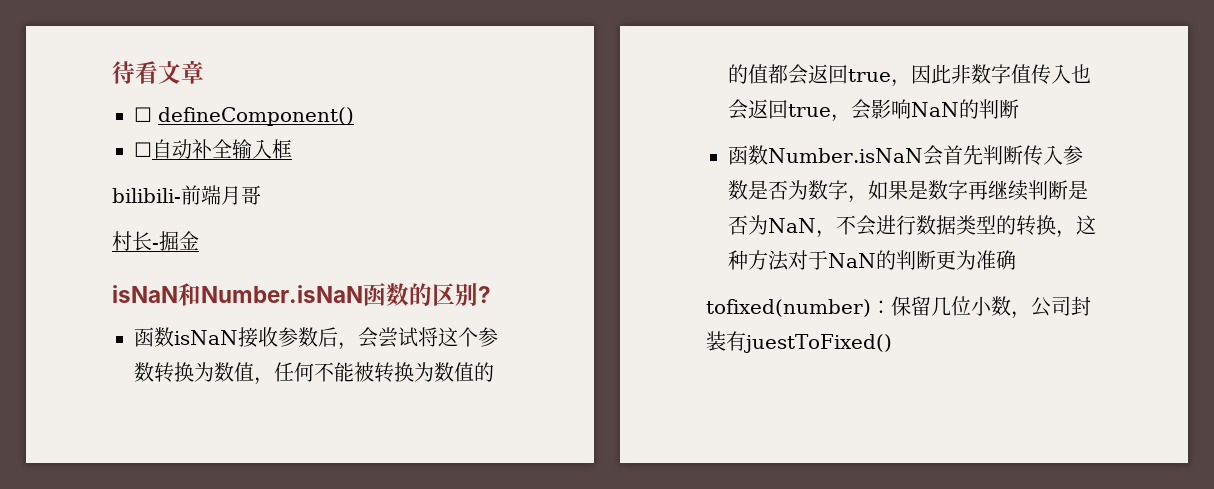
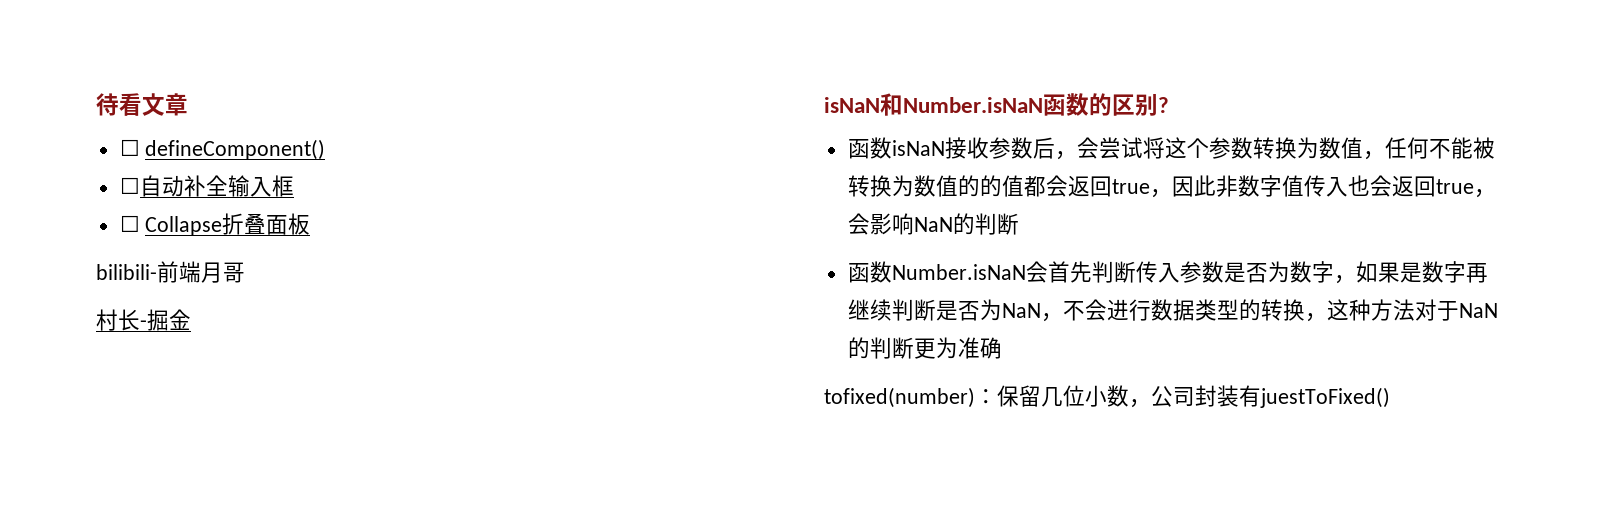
+ ☐ Collapse折叠面板

